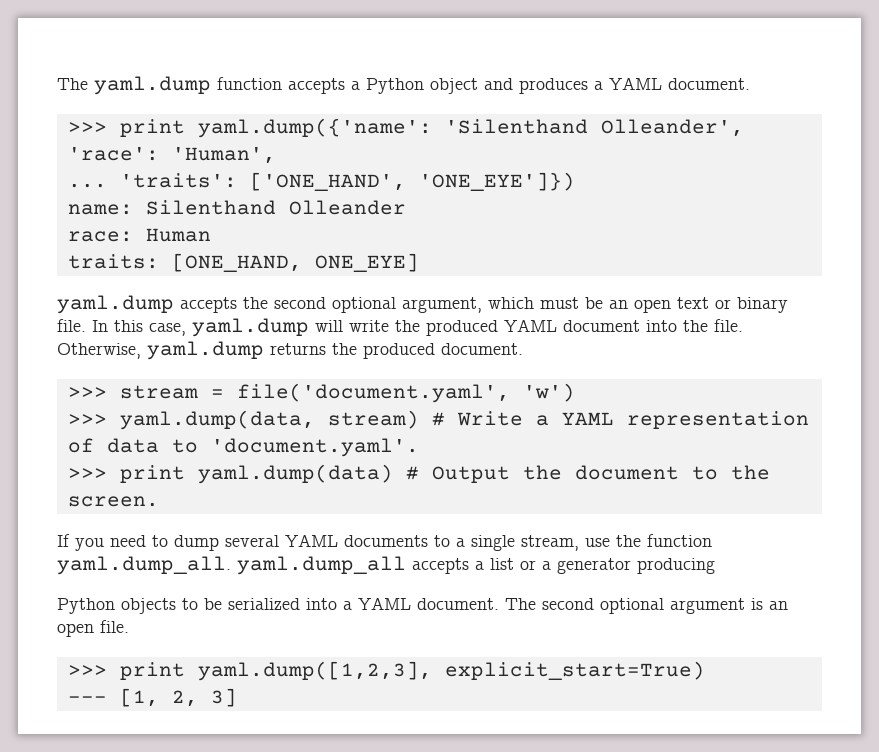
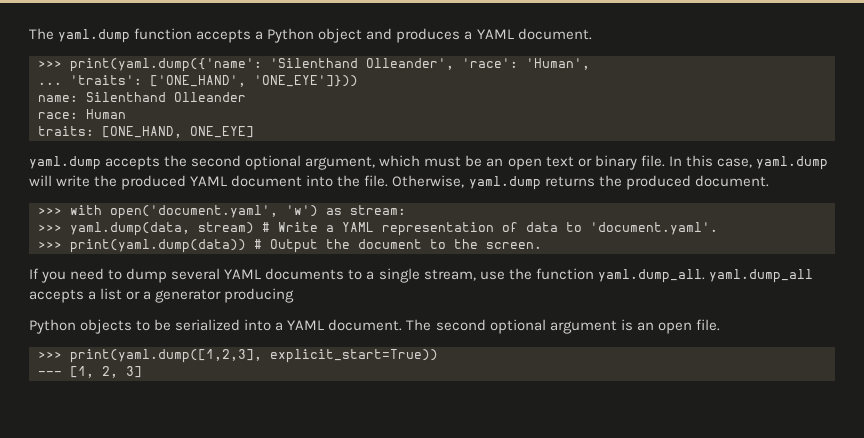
- >>> print yaml.dump({'name': 'Silenthand Olleander', 'race': 'Human',
+ >>> print(yaml.dump({'name': 'Silenthand Olleander', 'race': 'Human',
- 'traits': ['ONE_HAND', 'ONE_EYE']})
+ 'traits': ['ONE_HAND', 'ONE_EYE']}))
- >>> stream = file('document.yaml', 'w')
+ >>> with open('document.yaml', 'w') as stream:
- >>> print yaml.dump(data) # Output the document to the screen.
+ >>> print(yaml.dump(data)) # Output the document to the screen.
- >>> print yaml.dump([1,2,3], explicit_start=True)
+ >>> print(yaml.dump([1,2,3], explicit_start=True))

